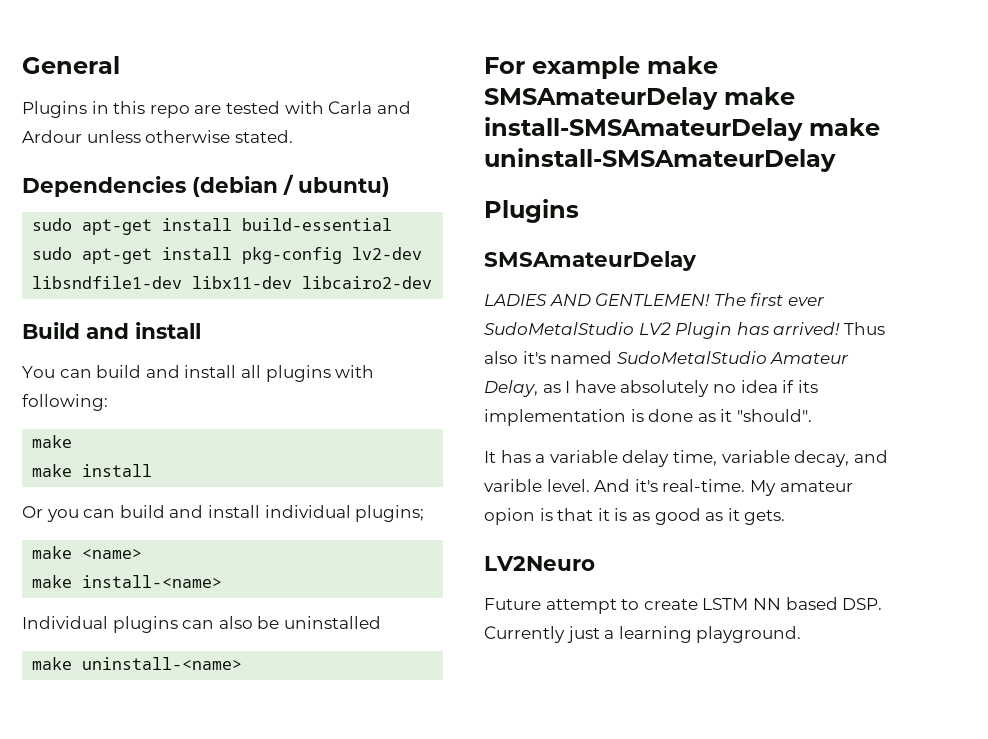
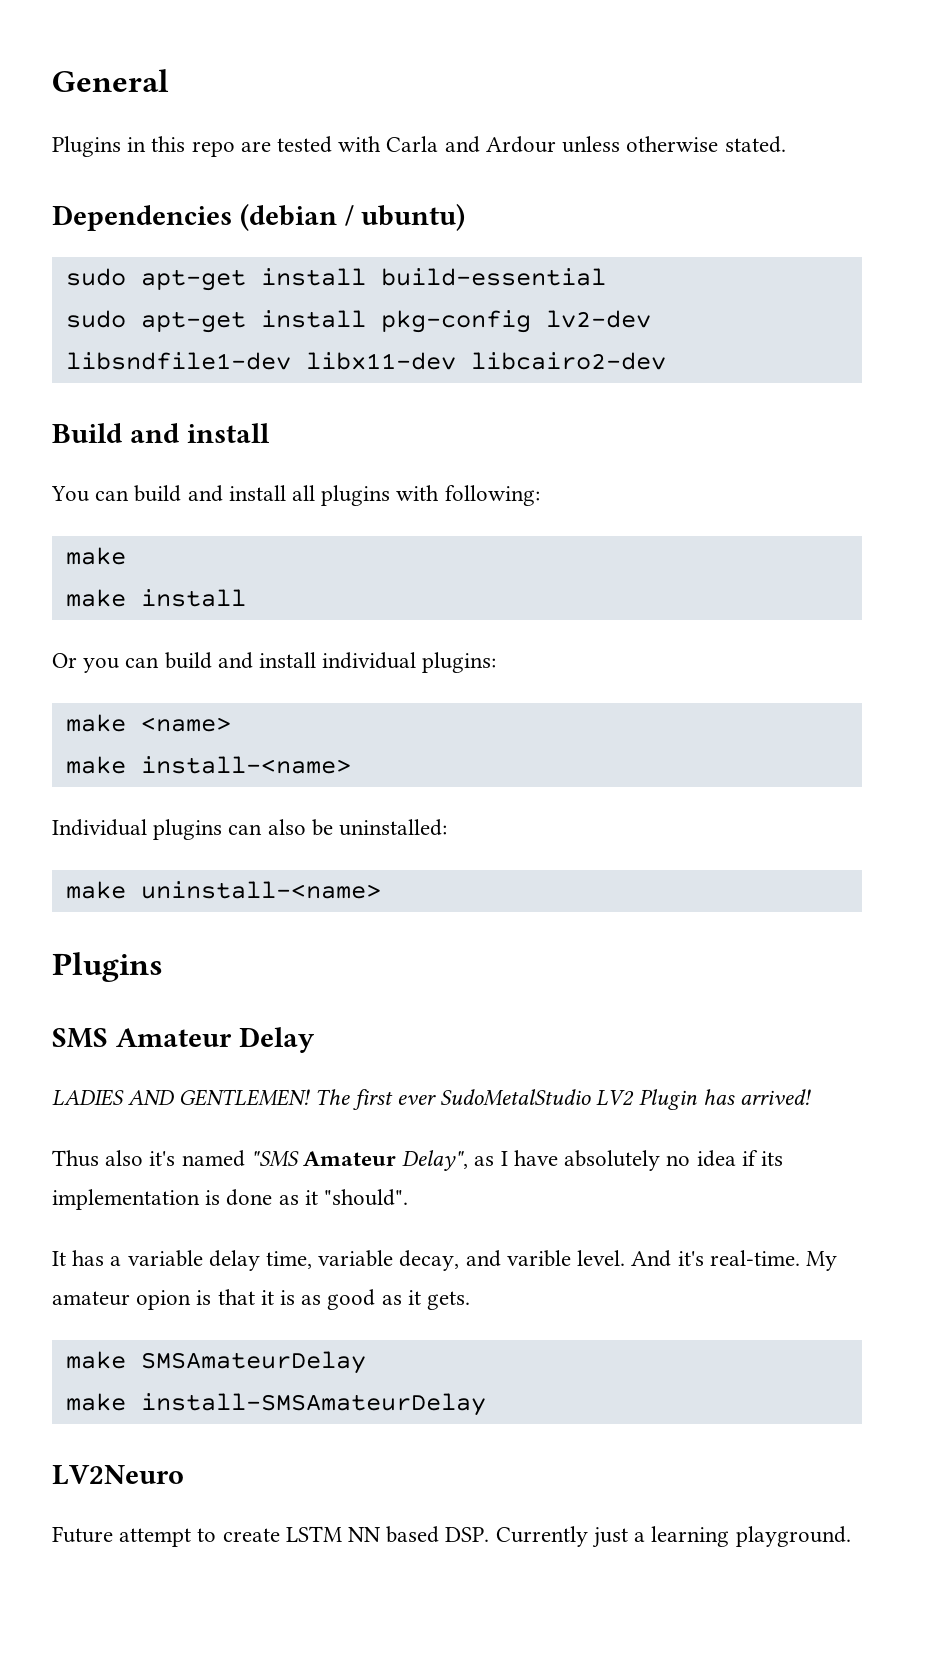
- Or you can build and install individual plugins;
+ Or you can build and install individual plugins:
- Individual plugins can also be uninstalled
+ Individual plugins can also be uninstalled:
  make uninstall-<name>
- For example make SMSAmateurDelay make install-SMSAmateurDelay make uninstall-SMSAmateurDelay
  Plugins
- SMSAmateurDelay
+ SMS Amateur Delay
- The first ever SudoMetalStudio LV2 Plugin has arrived! Thus also it's named SudoMetalStudio Amateur Delay, as I have absolutely no idea if its implementation is done as it "should".
+ The first ever SudoMetalStudio LV2 Plugin has arrived!
+ Thus also it's named "SMS Amateur Delay", as I have absolutely no idea if its implementation is done as it "should".
+ make SMSAmateurDelay
+ make install-SMSAmateurDelay

